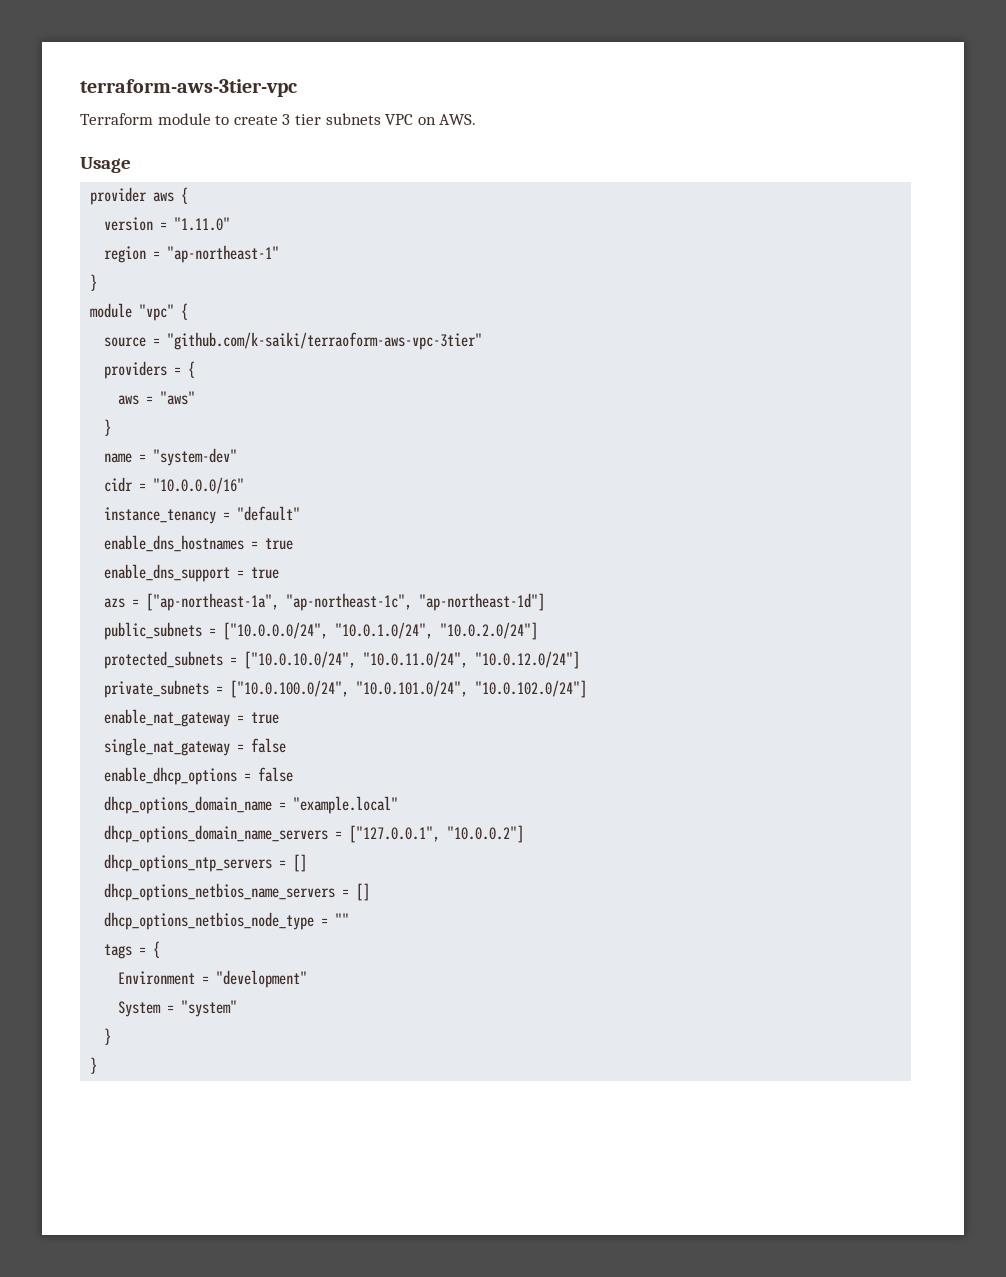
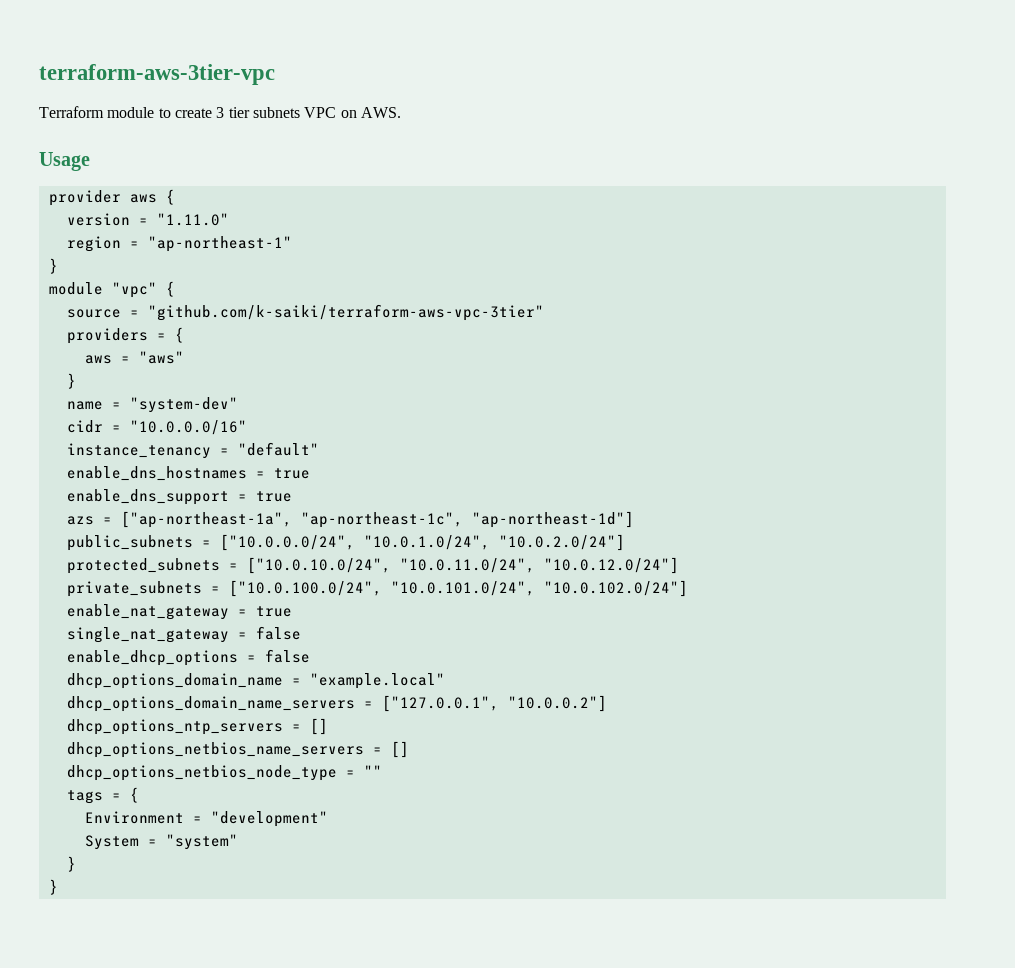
- source = "github.com/k-saiki/terraoform-aws-vpc-3tier"
+ source = "github.com/k-saiki/terraform-aws-vpc-3tier"

